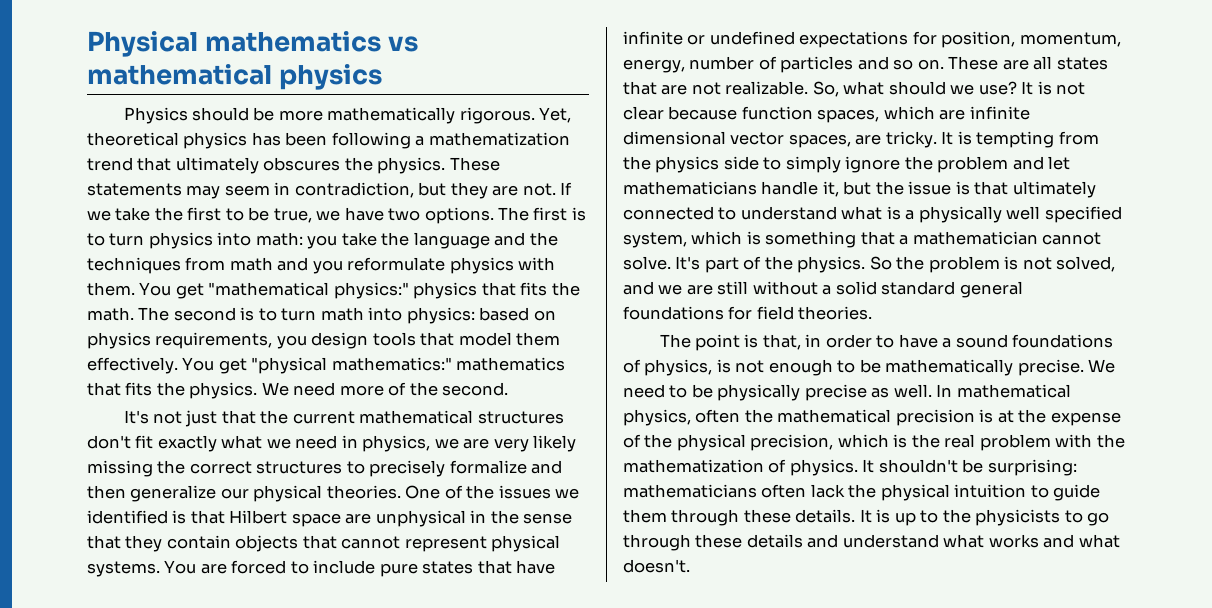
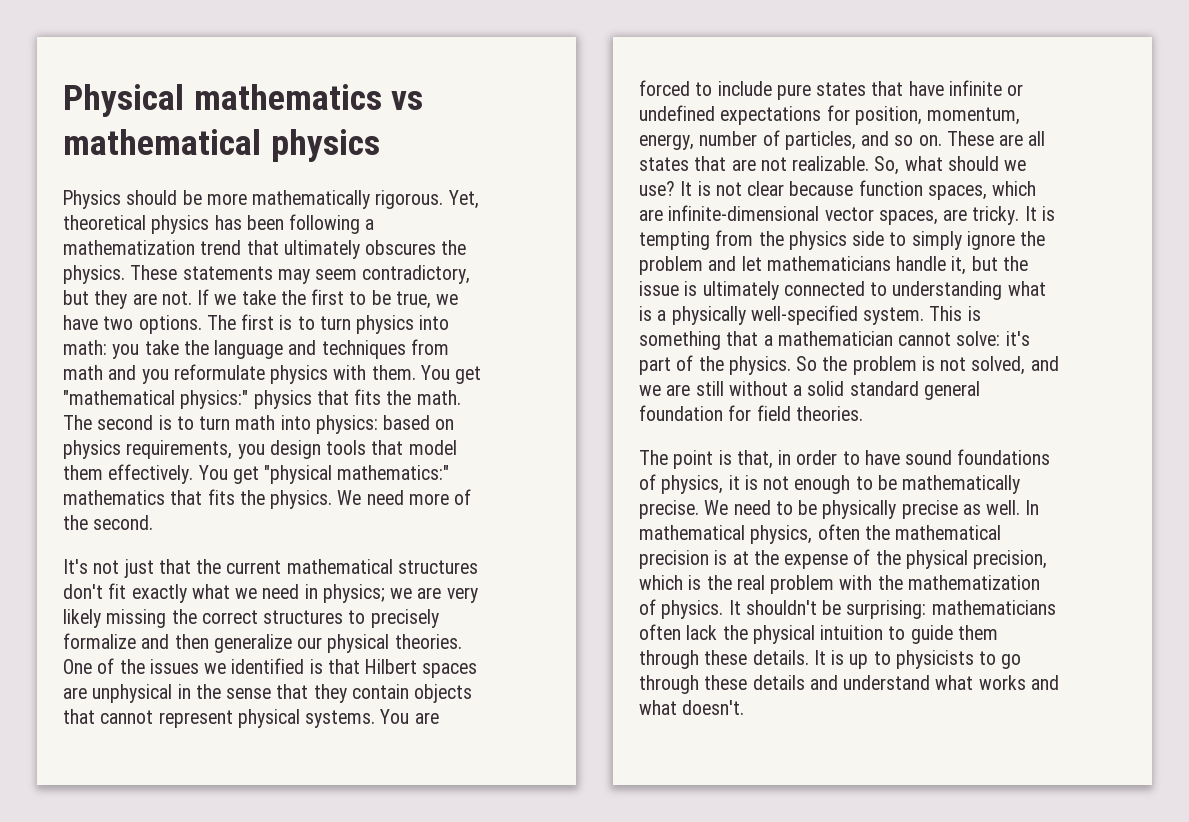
- These statements may seem in contradiction, but they are not.
+ These statements may seem contradictory, but they are not.
- The first is to turn physics into math: you take the language and the techniques from math and you reformulate physics with them.
+ The first is to turn physics into math: you take the language and techniques from math and you reformulate physics with them.
- It's not just that the current mathematical structures don't fit exactly what we need in physics, we are very likely missing the correct structures to precisely formalize and then generalize our physical theories.
+ It's not just that the current mathematical structures don't fit exactly what we need in physics; we are very likely missing the correct structures to precisely formalize and then generalize our physical theories.
- One of the issues we identified is that Hilbert space are unphysical in the sense that they contain objects that cannot represent physical systems.
+ One of the issues we identified is that Hilbert spaces are unphysical in the sense that they contain objects that cannot represent physical systems.
- You are forced to include pure states that have infinite or undefined expectations for position, momentum, energy, number of particles and so on.
+ You are forced to include pure states that have infinite or undefined expectations for position, momentum, energy, number of particles, and so on.
- It is not clear because function spaces, which are infinite dimensional vector spaces, are tricky.
+ It is not clear because function spaces, which are infinite-dimensional vector spaces, are tricky.
- It is tempting from the physics side to simply ignore the problem and let mathematicians handle it, but the issue is that ultimately connected to understand what is a physically well specified system, which is something that a mathematician cannot solve. It's part of the physics.
+ It is tempting from the physics side to simply ignore the problem and let mathematicians handle it, but the issue is ultimately connected to understanding what is a physically well-specified system. This is something that a mathematician cannot solve: it's part of the physics.
- So the problem is not solved, and we are still without a solid standard general foundations for field theories.
+ So the problem is not solved, and we are still without a solid standard general foundation for field theories.
- The point is that, in order to have a sound foundations of physics, is not enough to be mathematically precise.
+ The point is that, in order to have sound foundations of physics, it is not enough to be mathematically precise.
- It is up to the physicists to go through these details and understand what works and what doesn't.
+ It is up to physicists to go through these details and understand what works and what doesn't.

